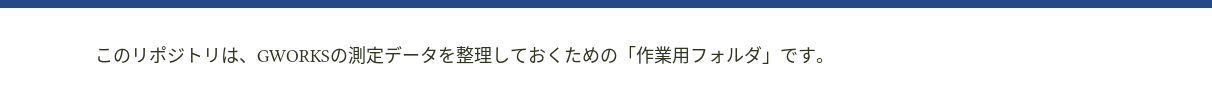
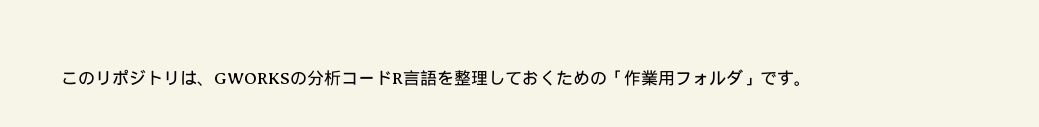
- このリポジトリは、GWORKSの測定データを整理しておくための「作業用フォルダ」です。
+ このリポジトリは、GWORKSの分析コードR言語を整理しておくための「作業用フォルダ」です。

